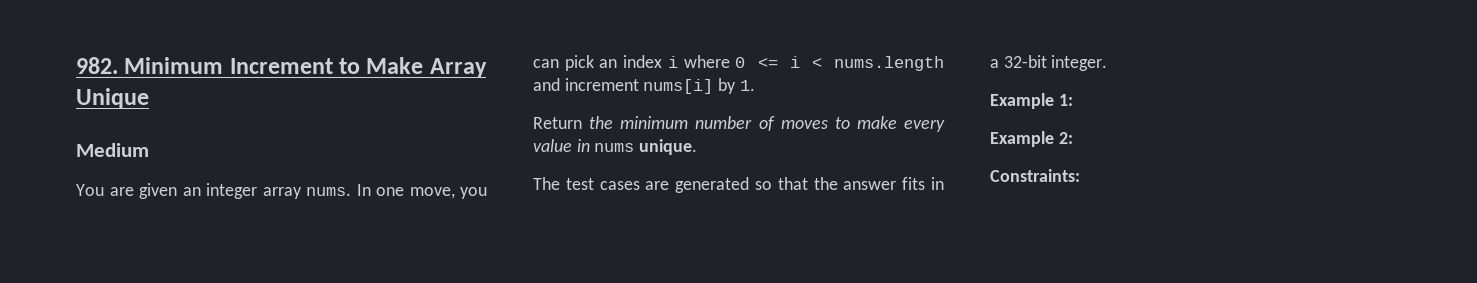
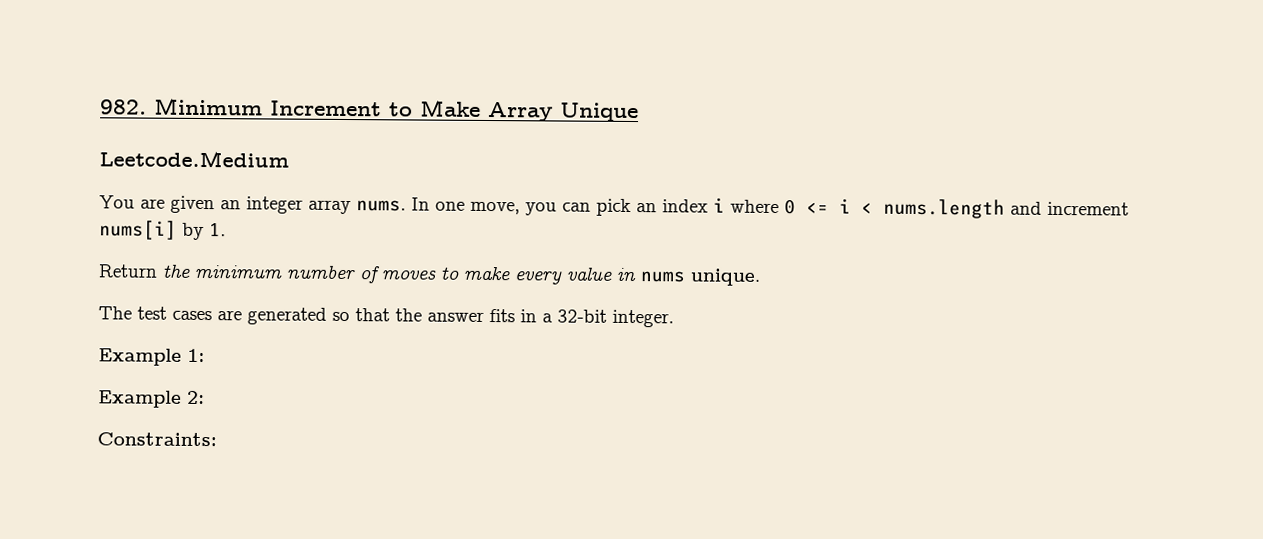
- Medium
+ Leetcode.Medium

